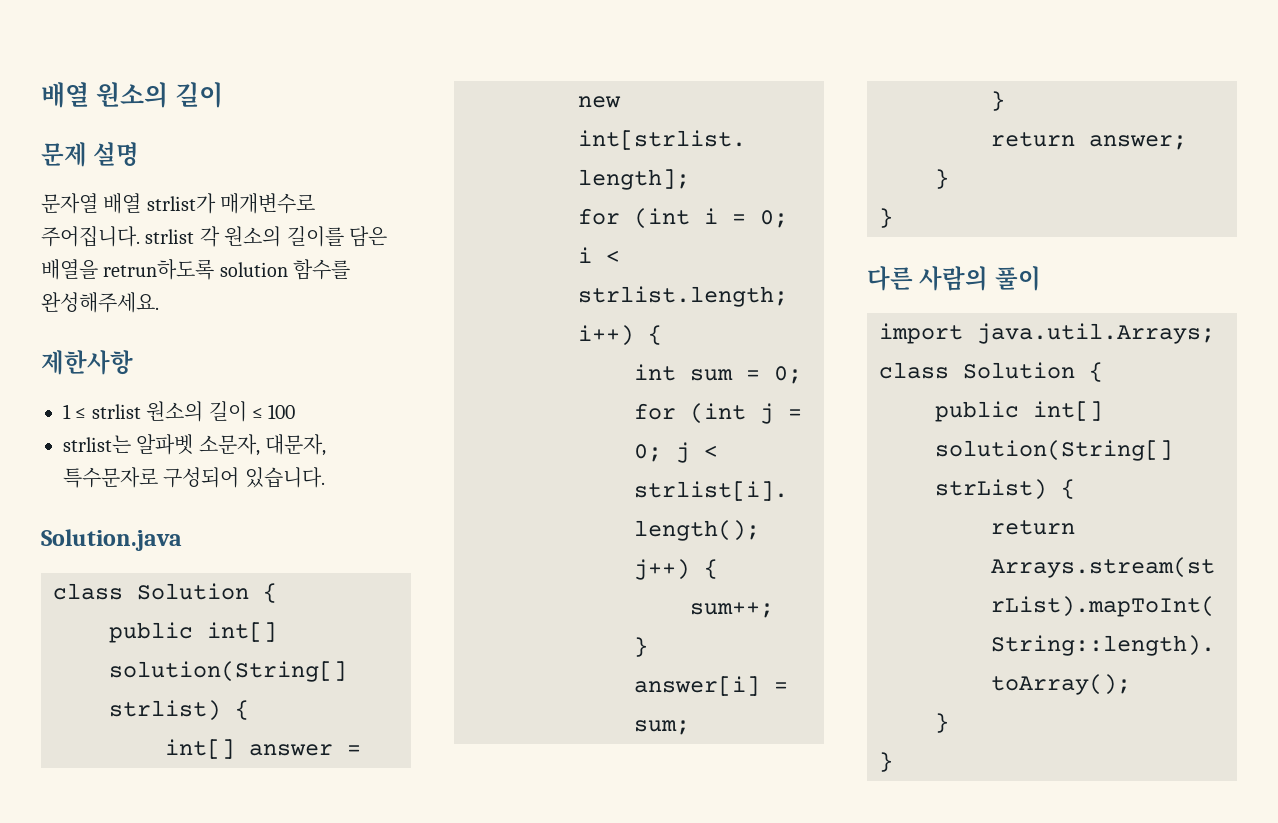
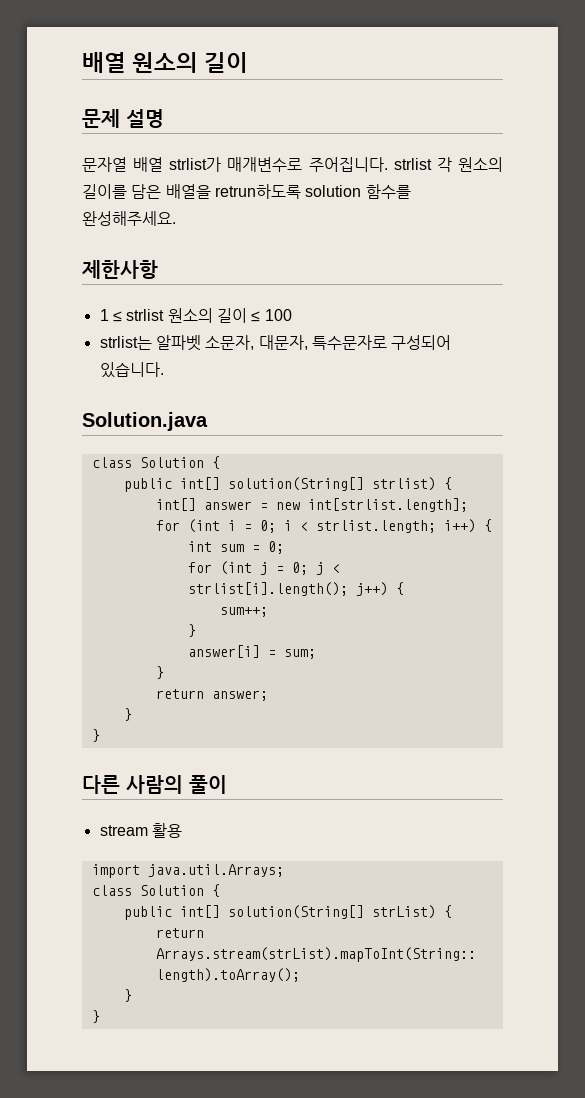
+ stream 활용

